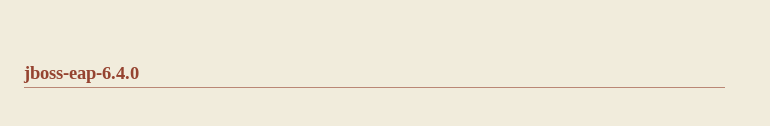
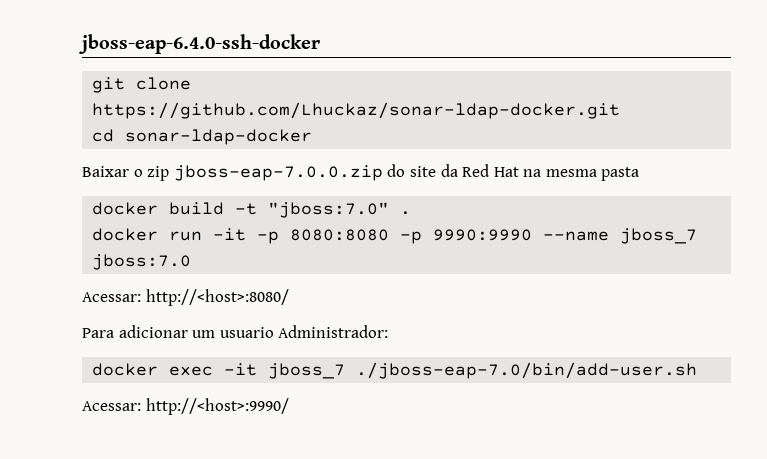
- jboss-eap-6.4.0
+ jboss-eap-6.4.0-ssh-docker
+ git clone https://github.com/Lhuckaz/sonar-ldap-docker.git
+ cd sonar-ldap-docker
+ Baixar o zip jboss-eap-7.0.0.zip do site da Red Hat na mesma pasta
+ docker build -t "jboss:7.0" .
+ docker run -it -p 8080:8080 -p 9990:9990 --name jboss_7 jboss:7.0
+ Acessar: http://<host>:8080/
+ Para adicionar um usuario Administrador:
+ docker exec -it jboss_7 ./jboss-eap-7.0/bin/add-user.sh
+ Acessar: http://<host>:9990/

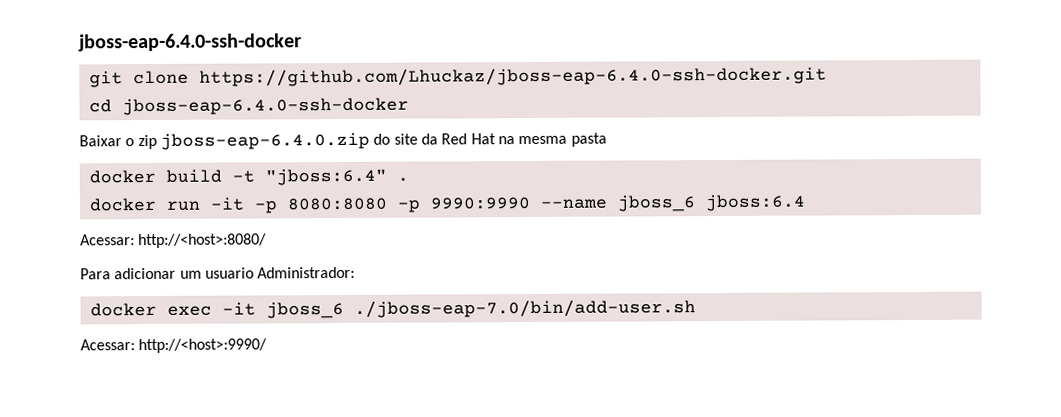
- git clone https://github.com/Lhuckaz/sonar-ldap-docker.git
+ git clone https://github.com/Lhuckaz/jboss-eap-6.4.0-ssh-docker.git
- cd sonar-ldap-docker
+ cd jboss-eap-6.4.0-ssh-docker
- Baixar o zip jboss-eap-7.0.0.zip do site da Red Hat na mesma pasta
+ Baixar o zip jboss-eap-6.4.0.zip do site da Red Hat na mesma pasta
- docker build -t "jboss:7.0" .
+ docker build -t "jboss:6.4" .
- docker run -it -p 8080:8080 -p 9990:9990 --name jboss_7 jboss:7.0
+ docker run -it -p 8080:8080 -p 9990:9990 --name jboss_6 jboss:6.4
- docker exec -it jboss_7 ./jboss-eap-7.0/bin/add-user.sh
+ docker exec -it jboss_6 ./jboss-eap-7.0/bin/add-user.sh

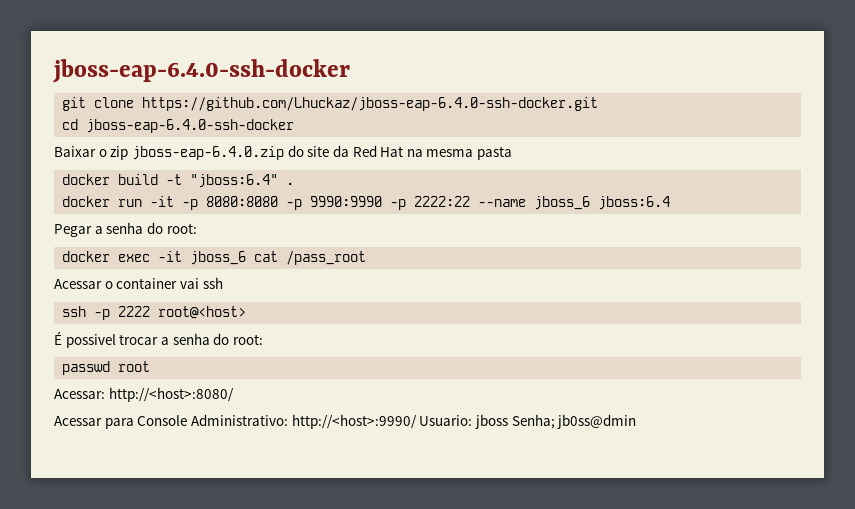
- docker run -it -p 8080:8080 -p 9990:9990 --name jboss_6 jboss:6.4
+ docker run -it -p 8080:8080 -p 9990:9990 -p 2222:22 --name jboss_6 jboss:6.4
+ Pegar a senha do root:
+ docker exec -it jboss_6 cat /pass_root
+ Acessar o container vai ssh
+ ssh -p 2222 root@<host>
+ É possivel trocar a senha do root:
+ passwd root
  Acessar: http://<host>:8080/
- Para adicionar um usuario Administrador:
- docker exec -it jboss_6 ./jboss-eap-7.0/bin/add-user.sh
- Acessar: http://<host>:9990/
+ Acessar para Console Administrativo: http://<host>:9990/ Usuario: jboss Senha; jb0ss@dmin

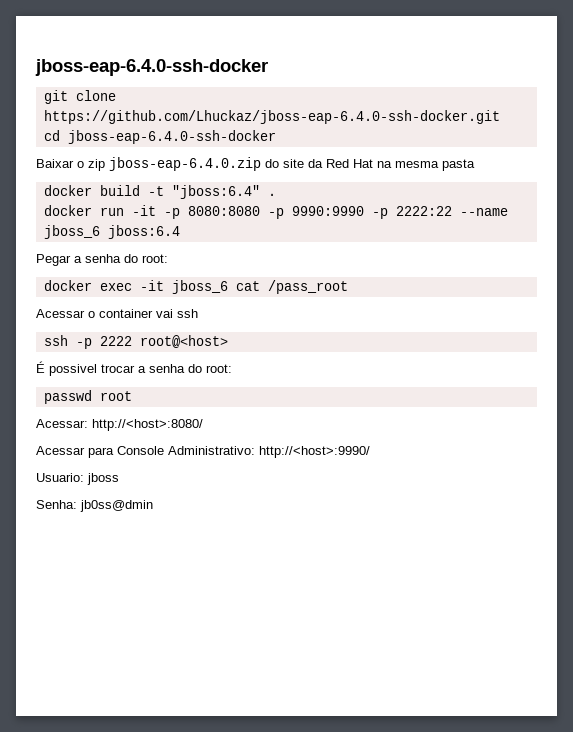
- Acessar para Console Administrativo: http://<host>:9990/ Usuario: jboss Senha; jb0ss@dmin
+ Acessar para Console Administrativo: http://<host>:9990/
+ Usuario: jboss
+ Senha: jb0ss@dmin

